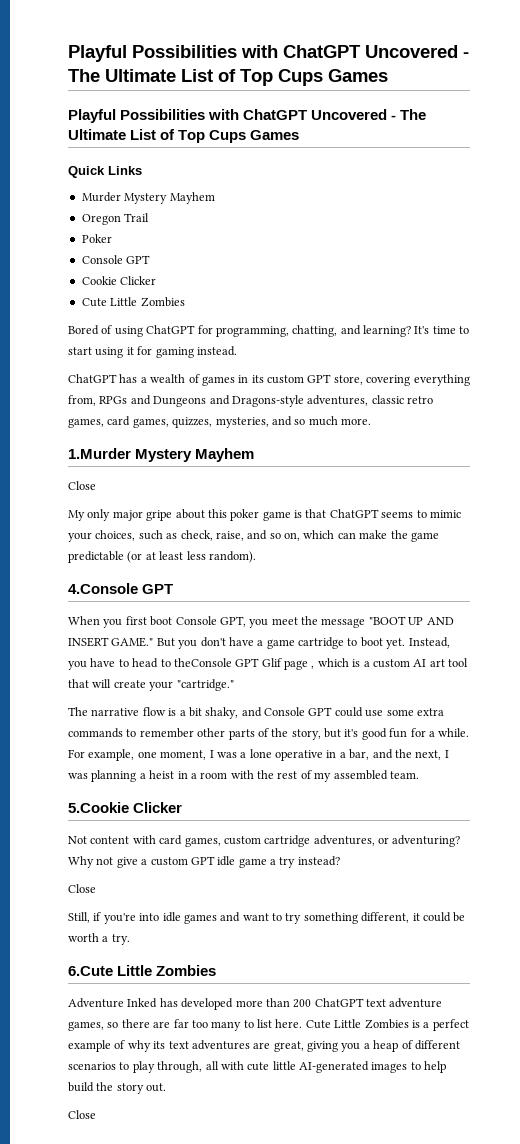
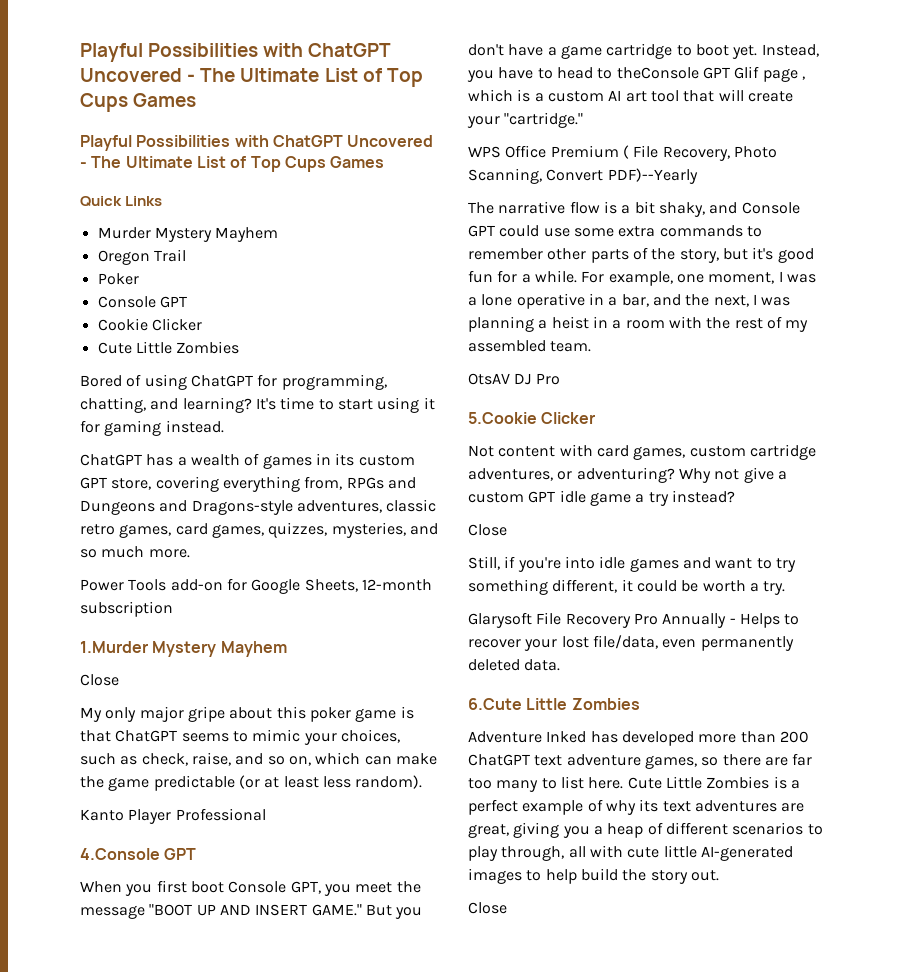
+ Power Tools add-on for Google Sheets, 12-month subscription
+ Kanto Player Professional
+ WPS Office Premium ( File Recovery, Photo Scanning, Convert PDF)--Yearly
+ OtsAV DJ Pro
+ Glarysoft File Recovery Pro Annually - Helps to recover your lost file/data, even permanently deleted data.

